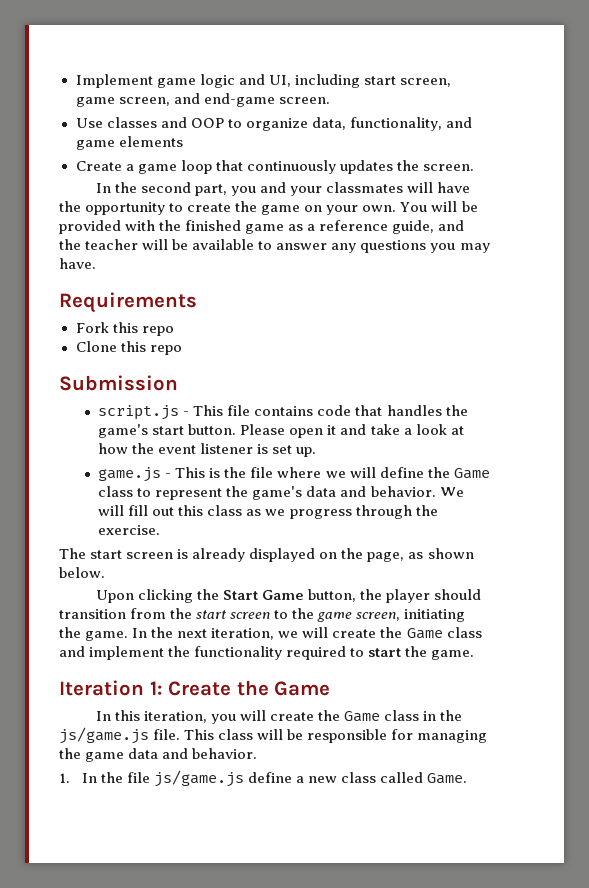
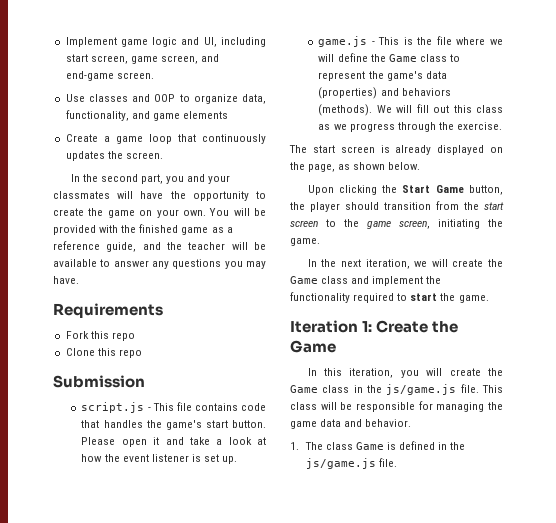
- game.js - This is the file where we will define the Game class to represent the game's data and behavior.
+ game.js - This is the file where we will define the Game class to represent the game's data (properties) and behaviors (methods).
- Upon clicking the Start Game button, the player should transition from the start screen to the game screen, initiating the game. In the next iteration, we will create the Game class and implement the functionality required to start the game.
+ Upon clicking the Start Game button, the player should transition from the start screen to the game screen, initiating the game.
+ In the next iteration, we will create the Game class and implement the functionality required to start the game.
- 1. In the file js/game.js define a new class called Game.
+ 1. The class Game is defined in the js/game.js file.

